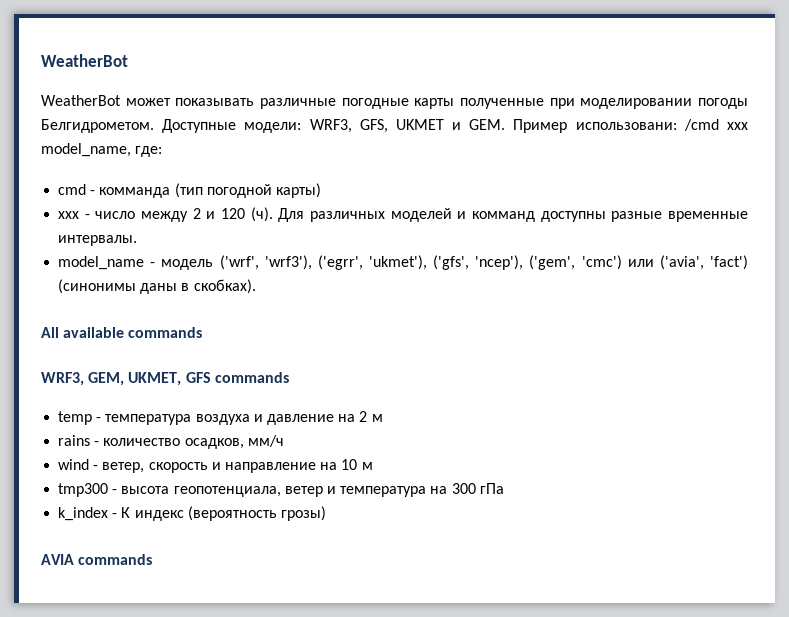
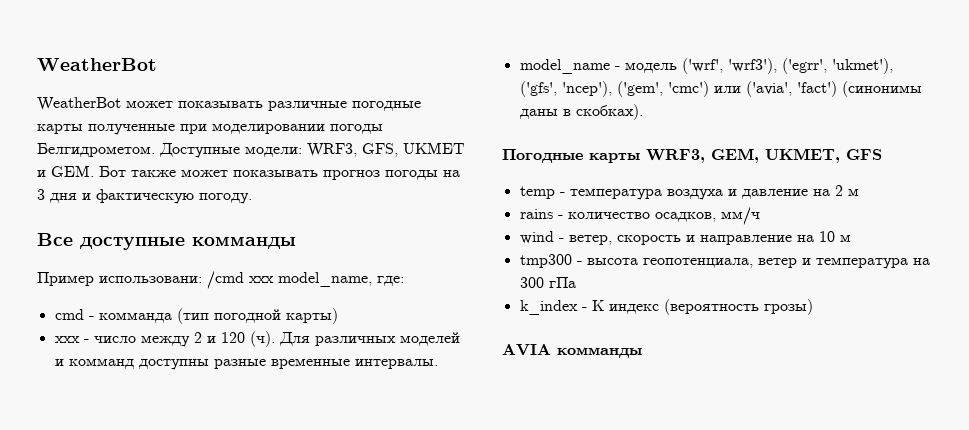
- Доступные модели: WRF3, GFS, UKMET и GEM. Пример использовани: /cmd xxx model_name, где:
+ Доступные модели: WRF3, GFS, UKMET и GEM. Бот также может показывать прогноз погоды на 3 дня и фактическую погоду.
+ Все доступные комманды
+ Пример использовани: /cmd xxx model_name, где:
- All available commands
- WRF3, GEM, UKMET, GFS commands
+ Погодные карты WRF3, GEM, UKMET, GFS
- AVIA commands
+ AVIA комманды

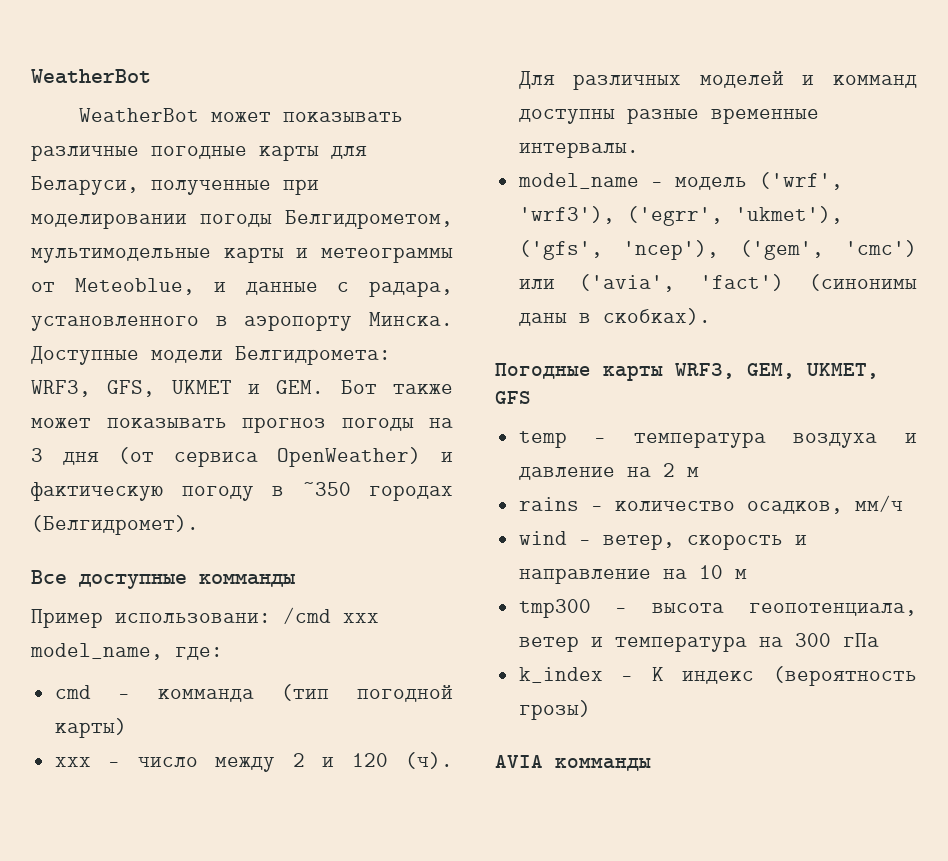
- WeatherBot может показывать различные погодные карты полученные при моделировании погоды Белгидрометом. Доступные модели: WRF3, GFS, UKMET и GEM. Бот также может показывать прогноз погоды на 3 дня и фактическую погоду.
+ WeatherBot может показывать различные погодные карты для Беларуси, полученные при моделировании погоды Белгидрометом, мультимодельные карты и метеограммы от Meteoblue, и данные с радара, установленного в аэропорту Минска. Доступные модели Белгидромета: WRF3, GFS, UKMET и GEM. Бот также может показывать прогноз погоды на 3 дня (от сервиса OpenWeather) и фактическую погоду в ~350 городах (Белгидромет).

